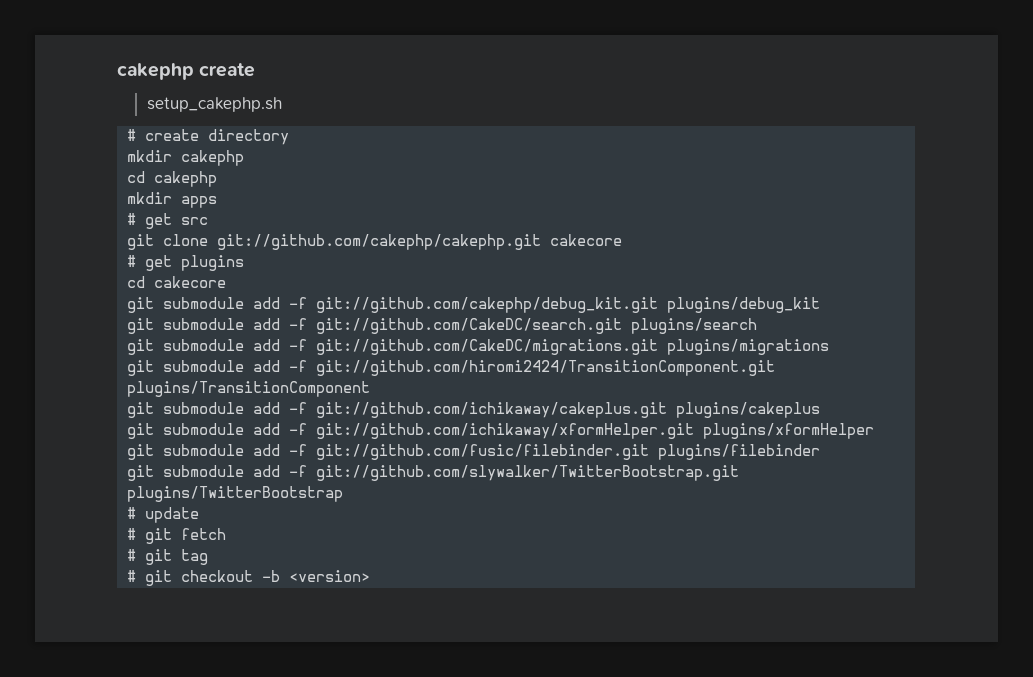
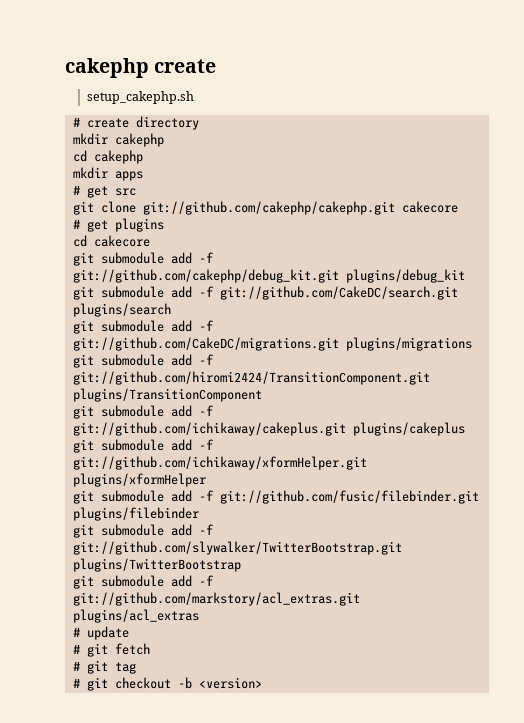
+ git submodule add -f git://github.com/markstory/acl_extras.git plugins/acl_extras

